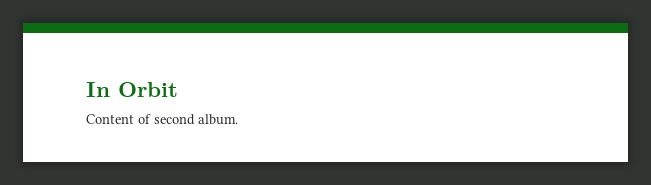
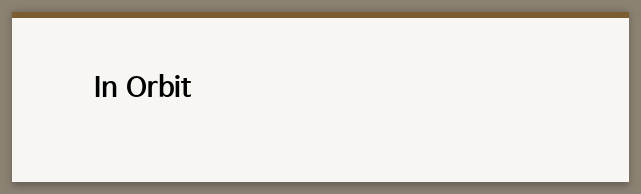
- Content of second album.

